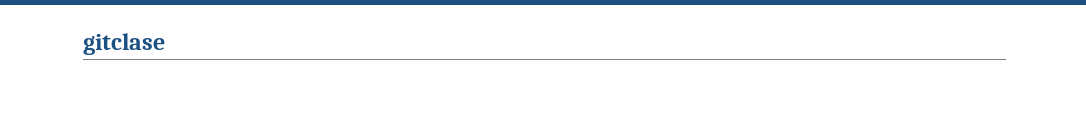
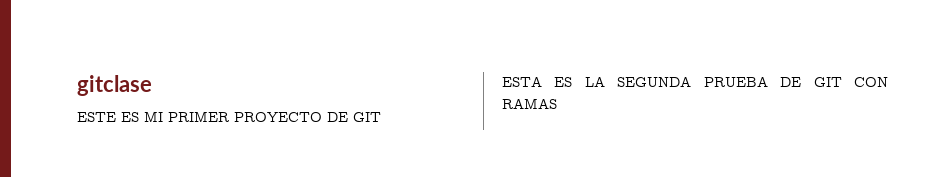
+ ESTE ES MI PRIMER PROYECTO DE GIT
+ ESTA ES LA SEGUNDA PRUEBA DE GIT CON RAMAS

